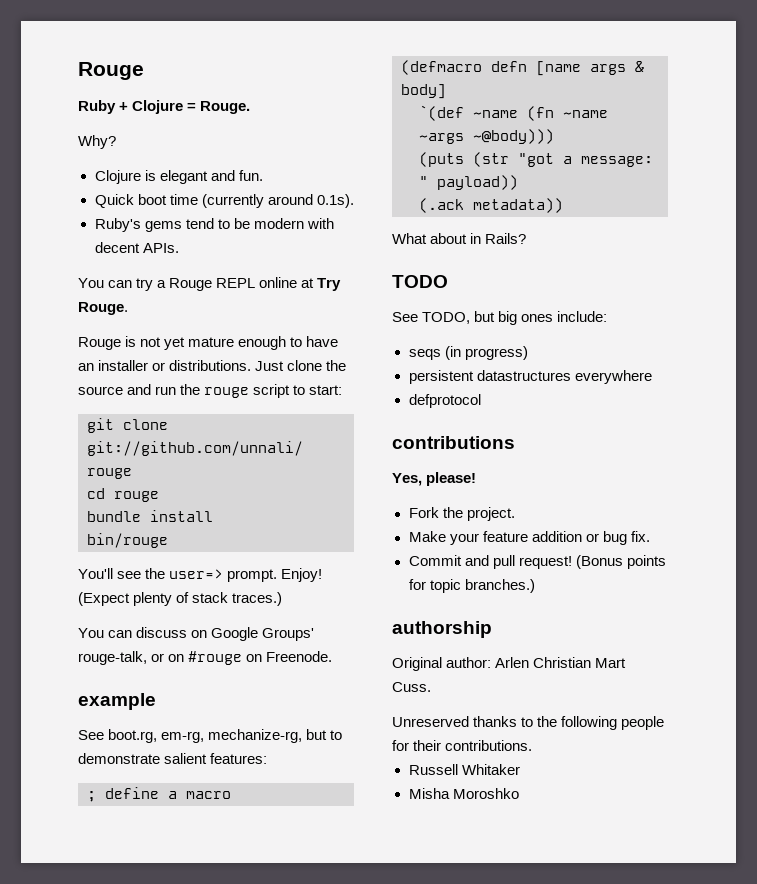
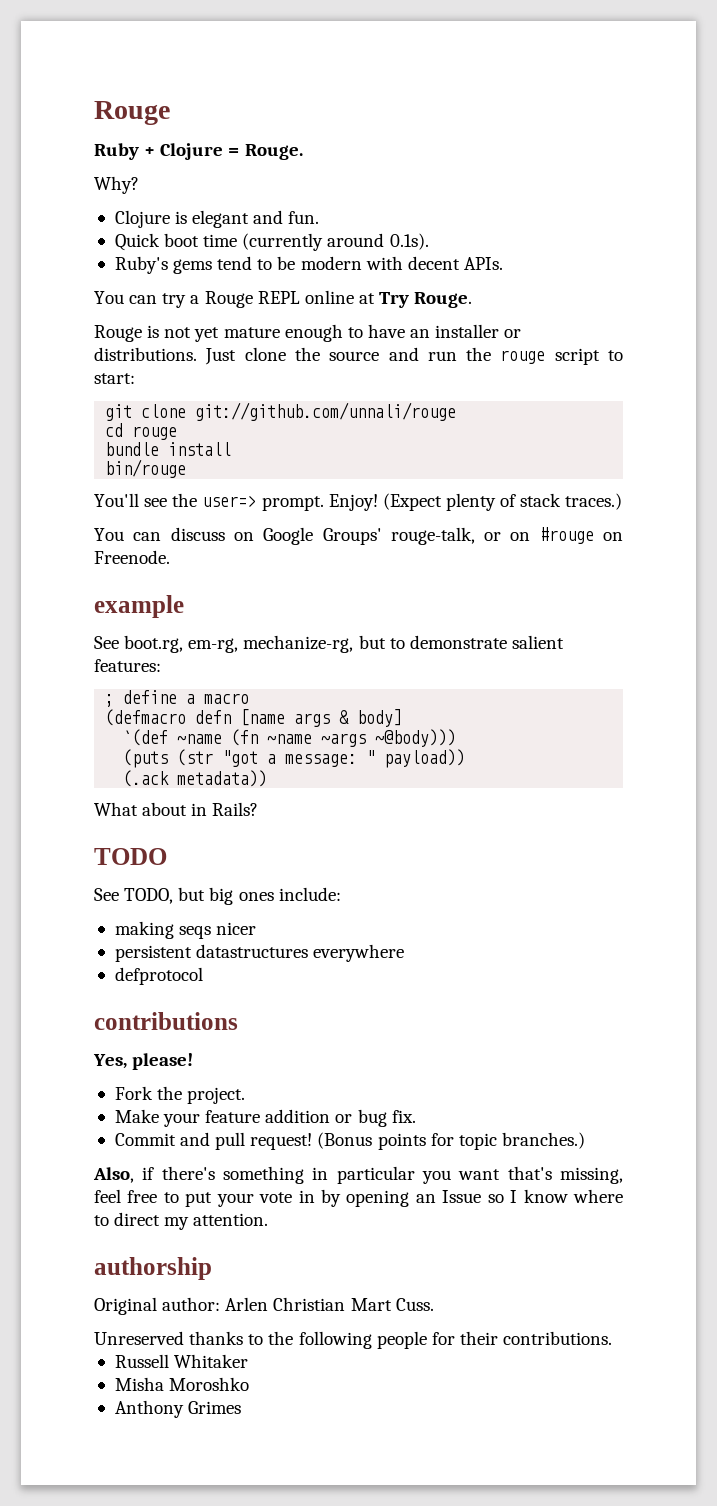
- seqs (in progress)
+ making seqs nicer
+ Also, if there's something in particular you want that's missing, feel free to put your vote in by opening an Issue so I know where to direct my attention.
+ Anthony Grimes

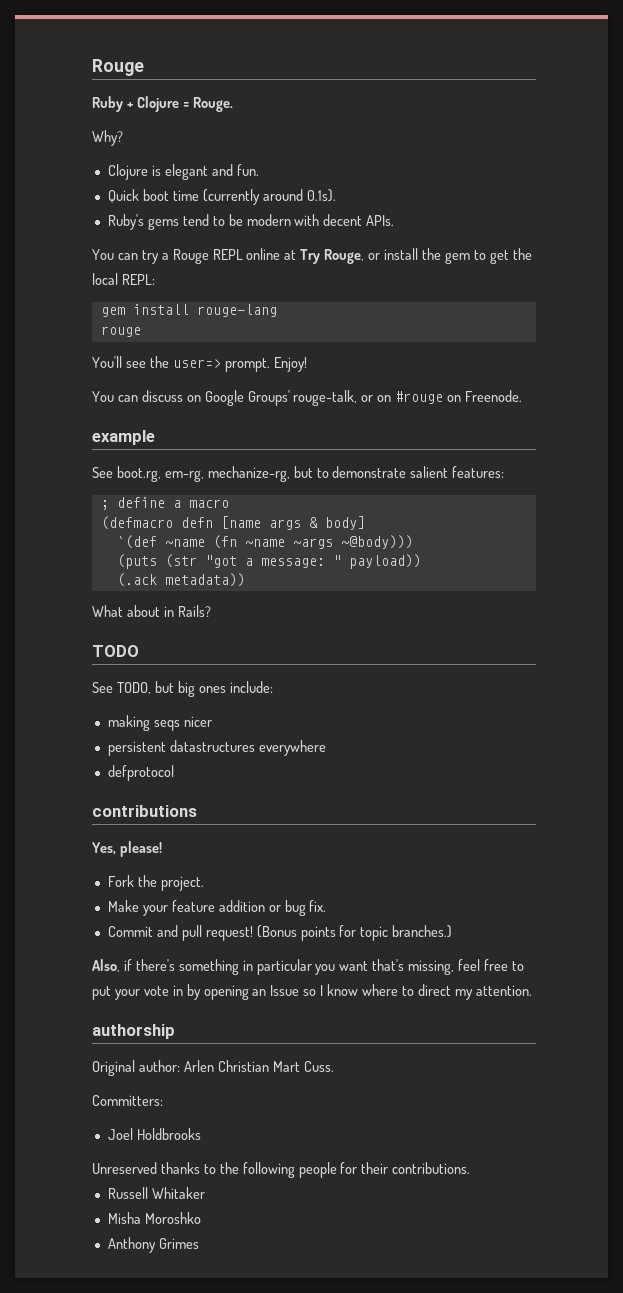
- You can try a Rouge REPL online at Try Rouge.
- Rouge is not yet mature enough to have an installer or distributions. Just clone the source and run the rouge script to start:
- git clone git://github.com/unnali/rouge
- cd rouge
- bundle install
- bin/rouge
+ You can try a Rouge REPL online at Try Rouge, or install the gem to get the local REPL:
+ gem install rouge-lang
+ rouge
- (Expect plenty of stack traces.)
+ Committers:
+ Joel Holdbrooks

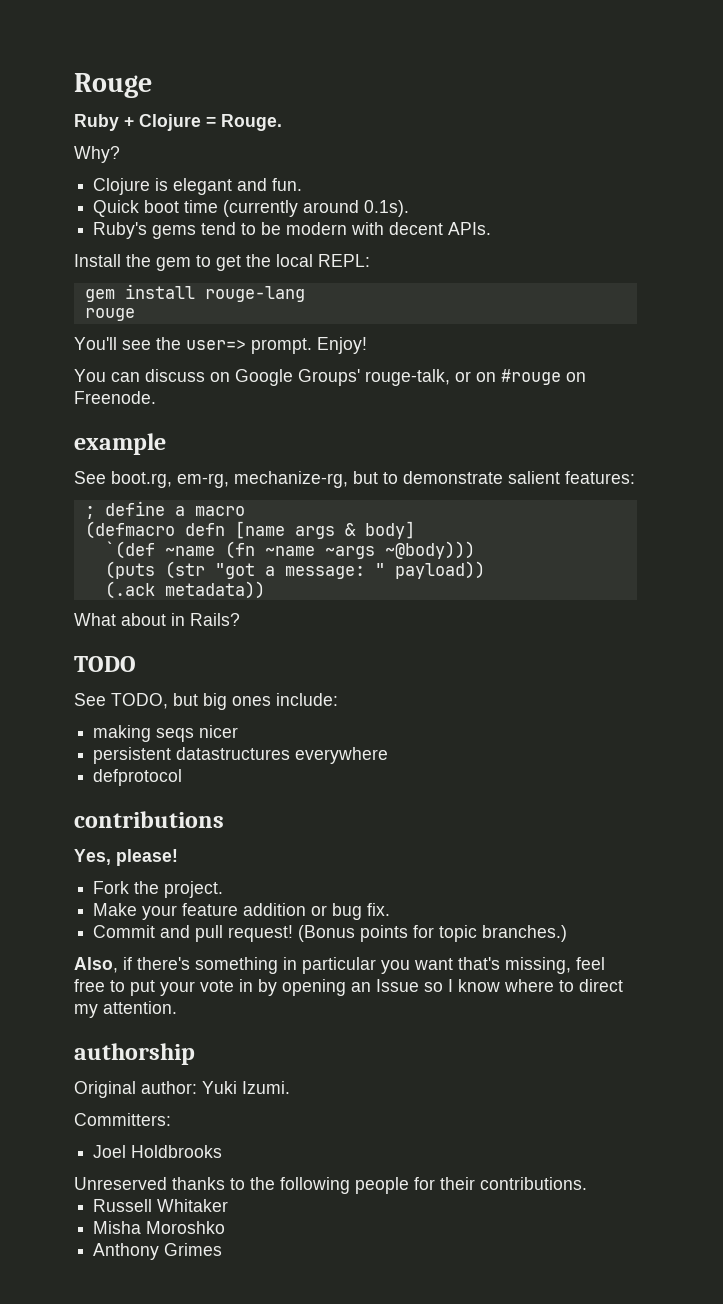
- You can try a Rouge REPL online at Try Rouge, or install the gem to get the local REPL:
+ Install the gem to get the local REPL:
- Original author: Arlen Christian Mart Cuss.
+ Original author: Yuki Izumi.

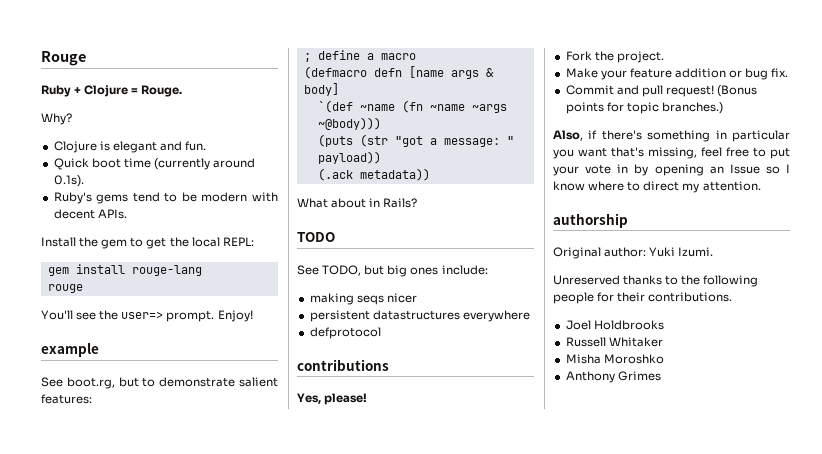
- You can discuss on Google Groups' rouge-talk, or on #rouge on Freenode.
- See boot.rg, em-rg, mechanize-rg, but to demonstrate salient features:
+ See boot.rg, but to demonstrate salient features:
- Committers:
- Joel Holdbrooks
+ Joel Holdbrooks

